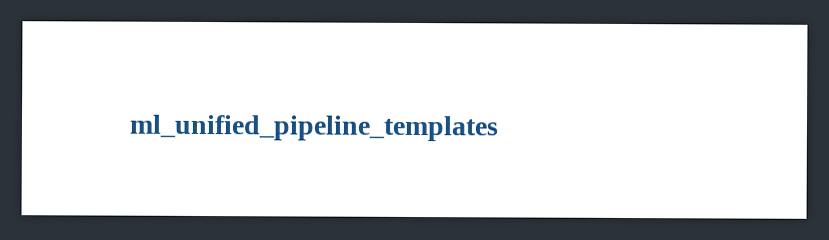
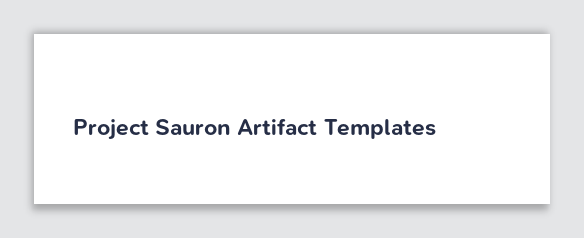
- ml_unified_pipeline_templates
+ Project Sauron Artifact Templates

